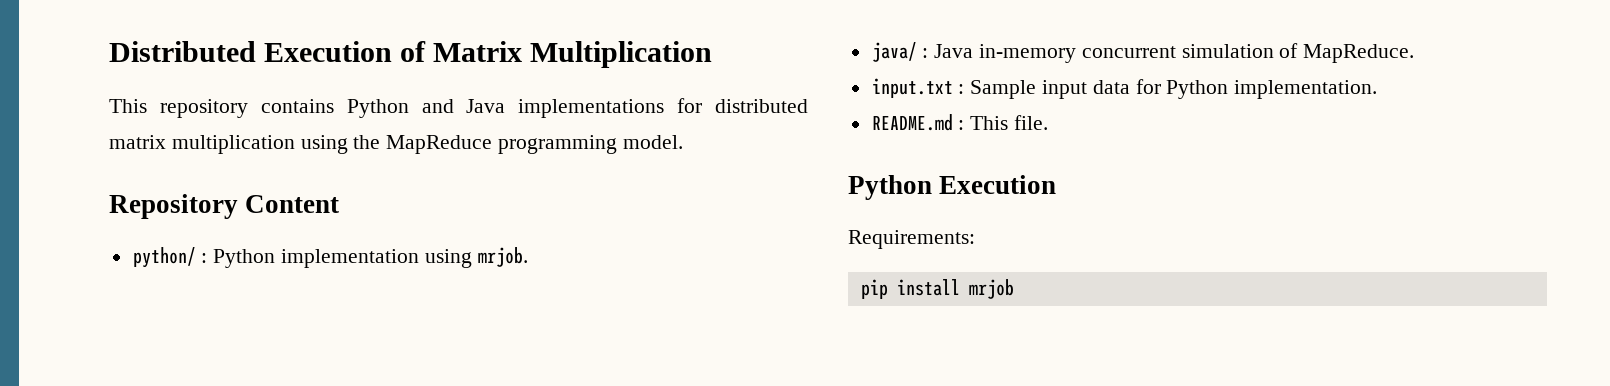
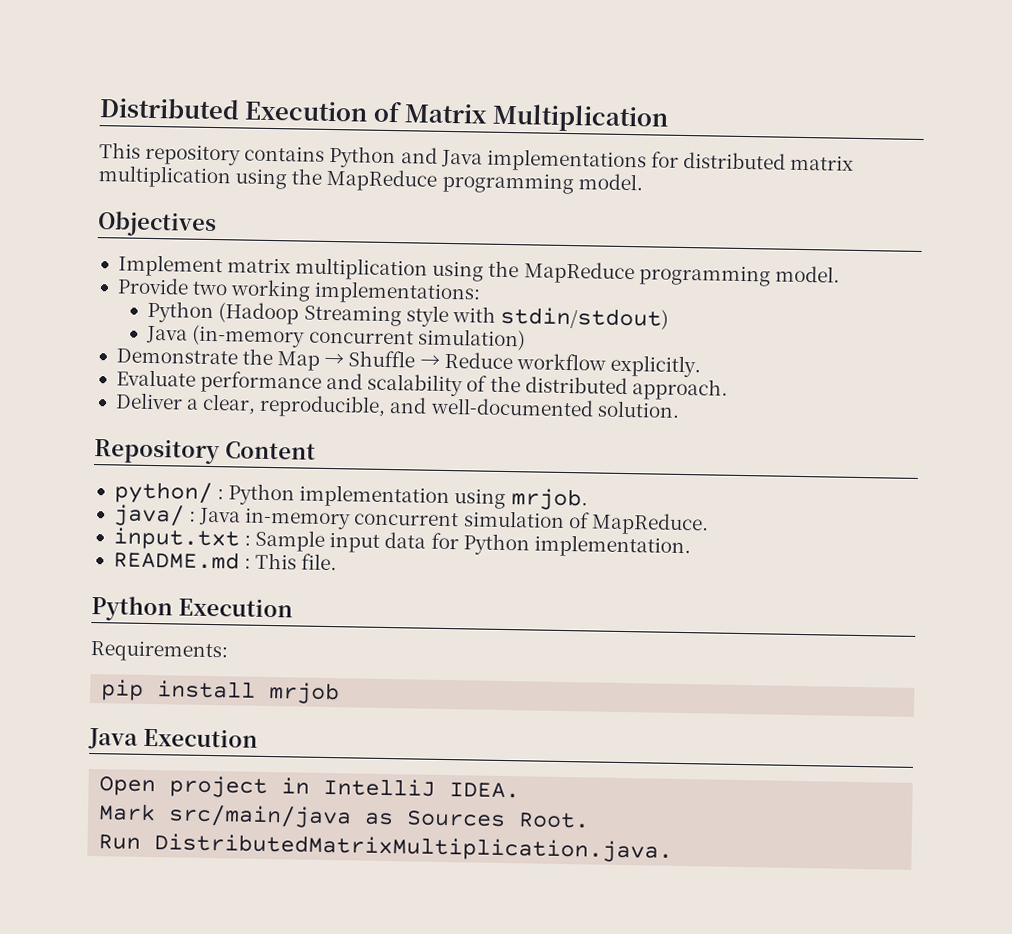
+ Objectives
+ Implement matrix multiplication using the MapReduce programming model.
+ Provide two working implementations:
+ Python (Hadoop Streaming style with stdin/stdout)
+ Java (in-memory concurrent simulation)
+ Demonstrate the Map → Shuffle → Reduce workflow explicitly.
+ Evaluate performance and scalability of the distributed approach.
+ Deliver a clear, reproducible, and well-documented solution.
+ Java Execution
+ Open project in IntelliJ IDEA.
+ Mark src/main/java as Sources Root.
+ Run DistributedMatrixMultiplication.java.

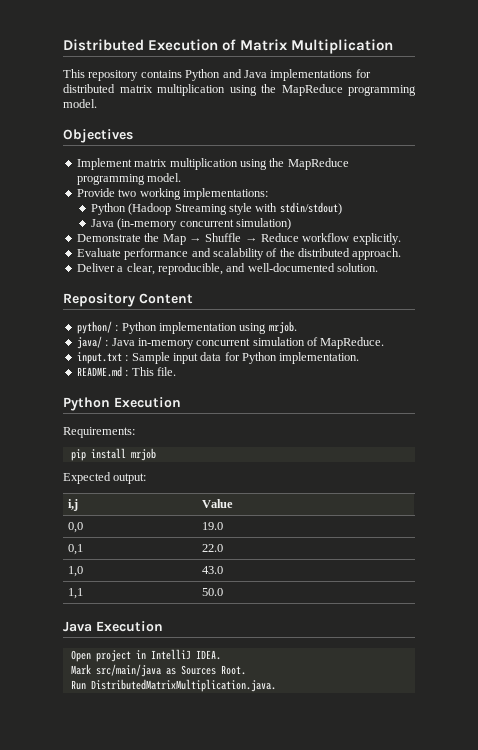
+ Expected output:
+ i,j | Value
+ 0,0 | 19.0
+ 0,1 | 22.0
+ 1,0 | 43.0
+ 1,1 | 50.0

